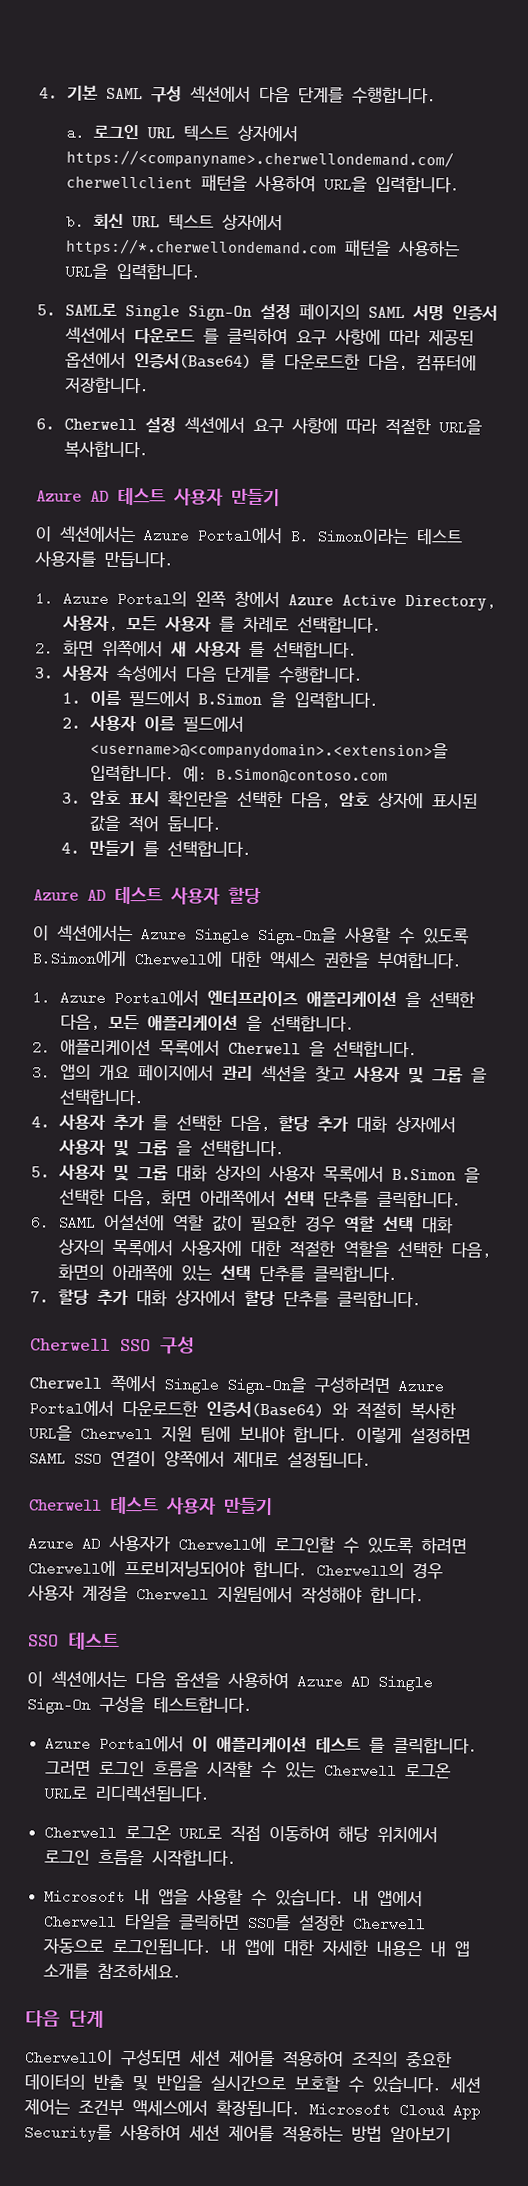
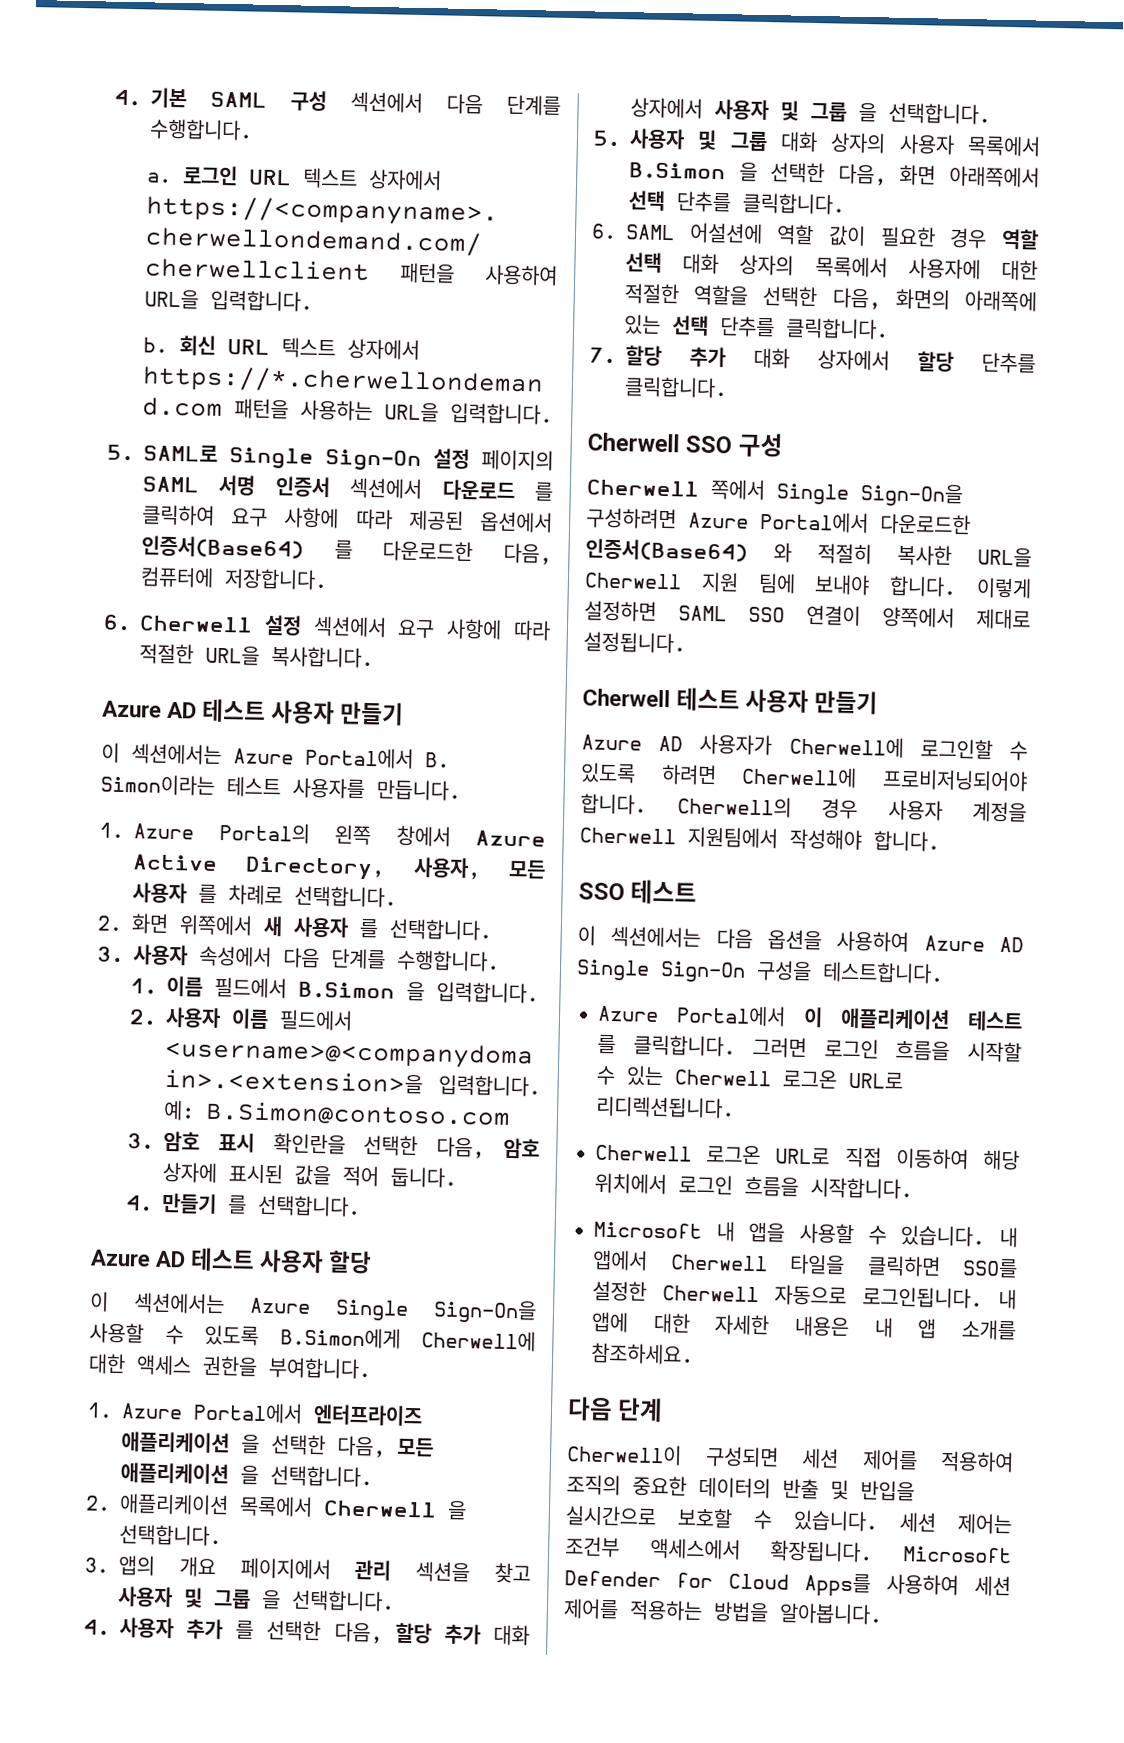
- Microsoft Cloud App Security를 사용하여 세션 제어를 적용하는 방법 알아보기
+ Microsoft Defender for Cloud Apps를 사용하여 세션 제어를 적용하는 방법을 알아봅니다.

